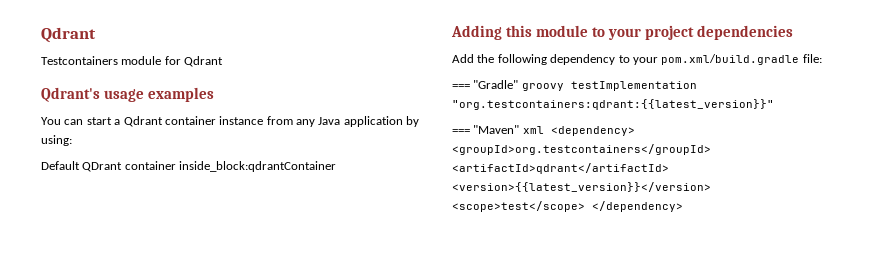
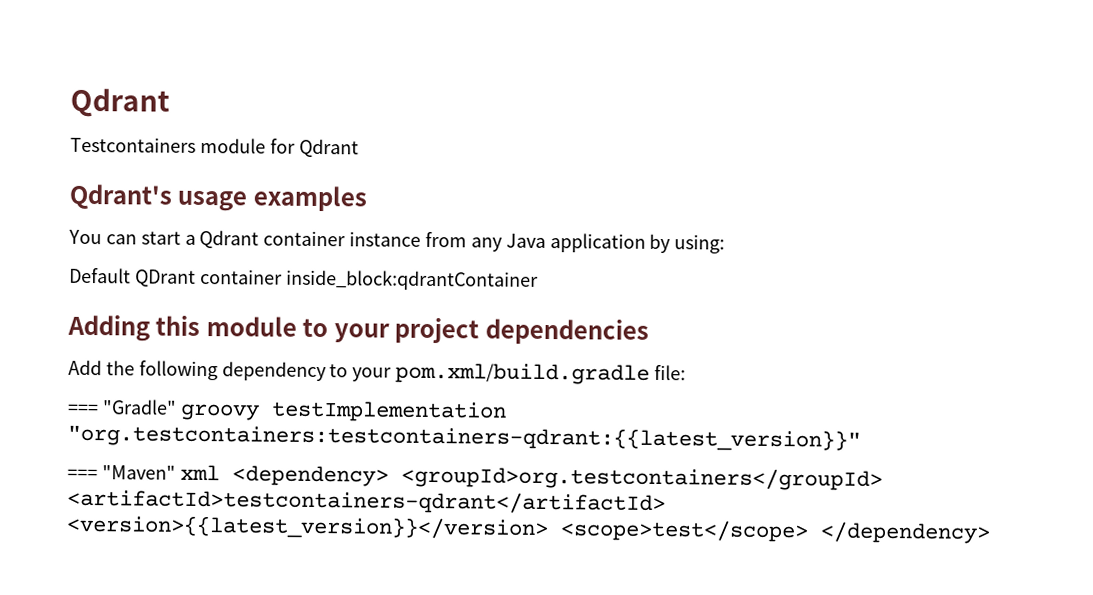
- === "Gradle" groovy testImplementation "org.testcontainers:qdrant:{{latest_version}}"
+ === "Gradle" groovy testImplementation "org.testcontainers:testcontainers-qdrant:{{latest_version}}"
- === "Maven" xml <dependency> <groupId>org.testcontainers</groupId> <artifactId>qdrant</artifactId> <version>{{latest_version}}</version> <scope>test</scope> </dependency>
+ === "Maven" xml <dependency> <groupId>org.testcontainers</groupId> <artifactId>testcontainers-qdrant</artifactId> <version>{{latest_version}}</version> <scope>test</scope> </dependency>

